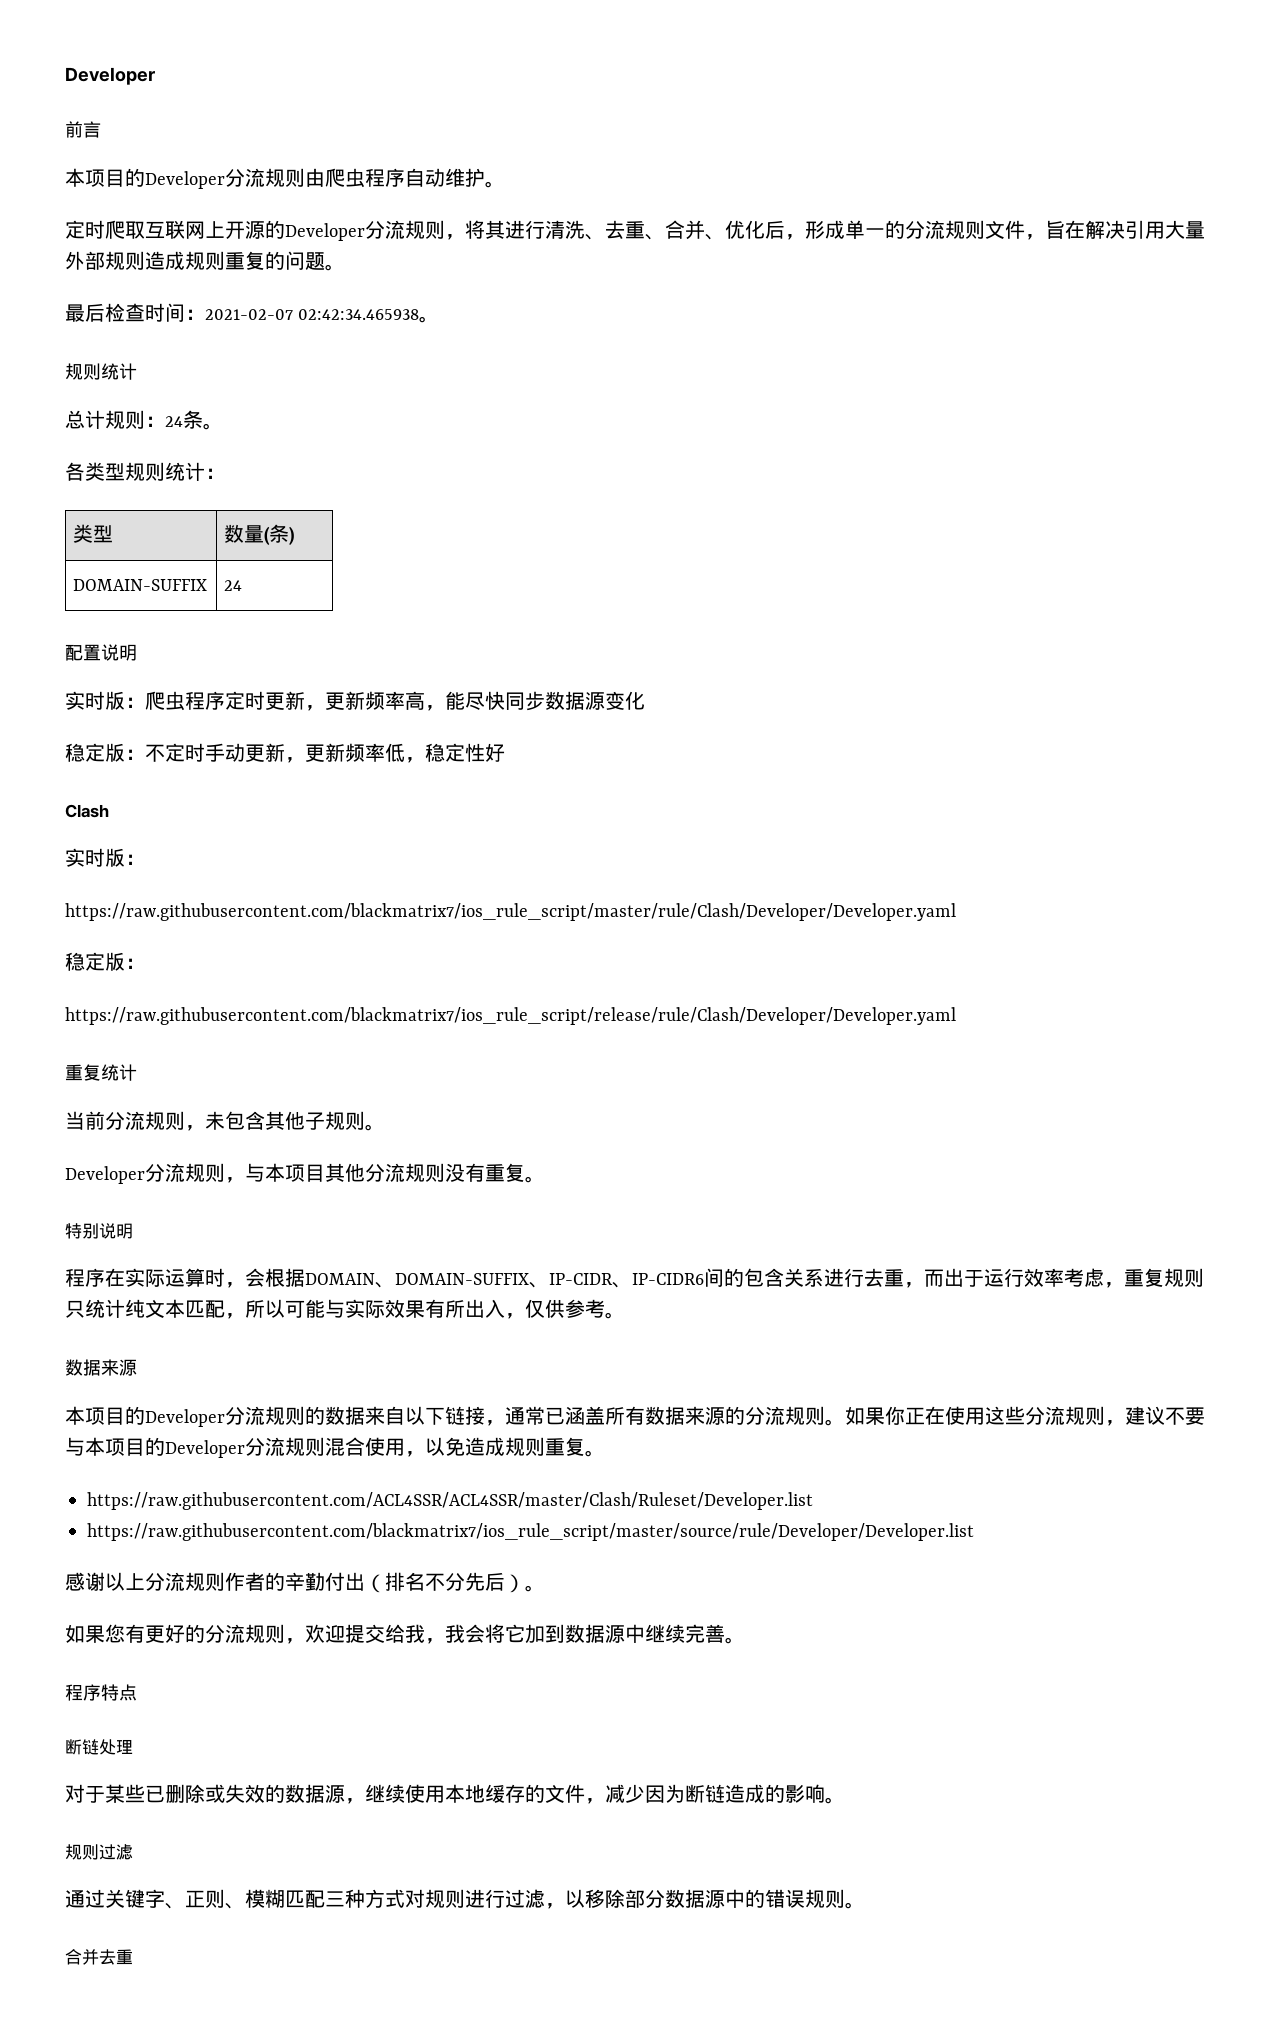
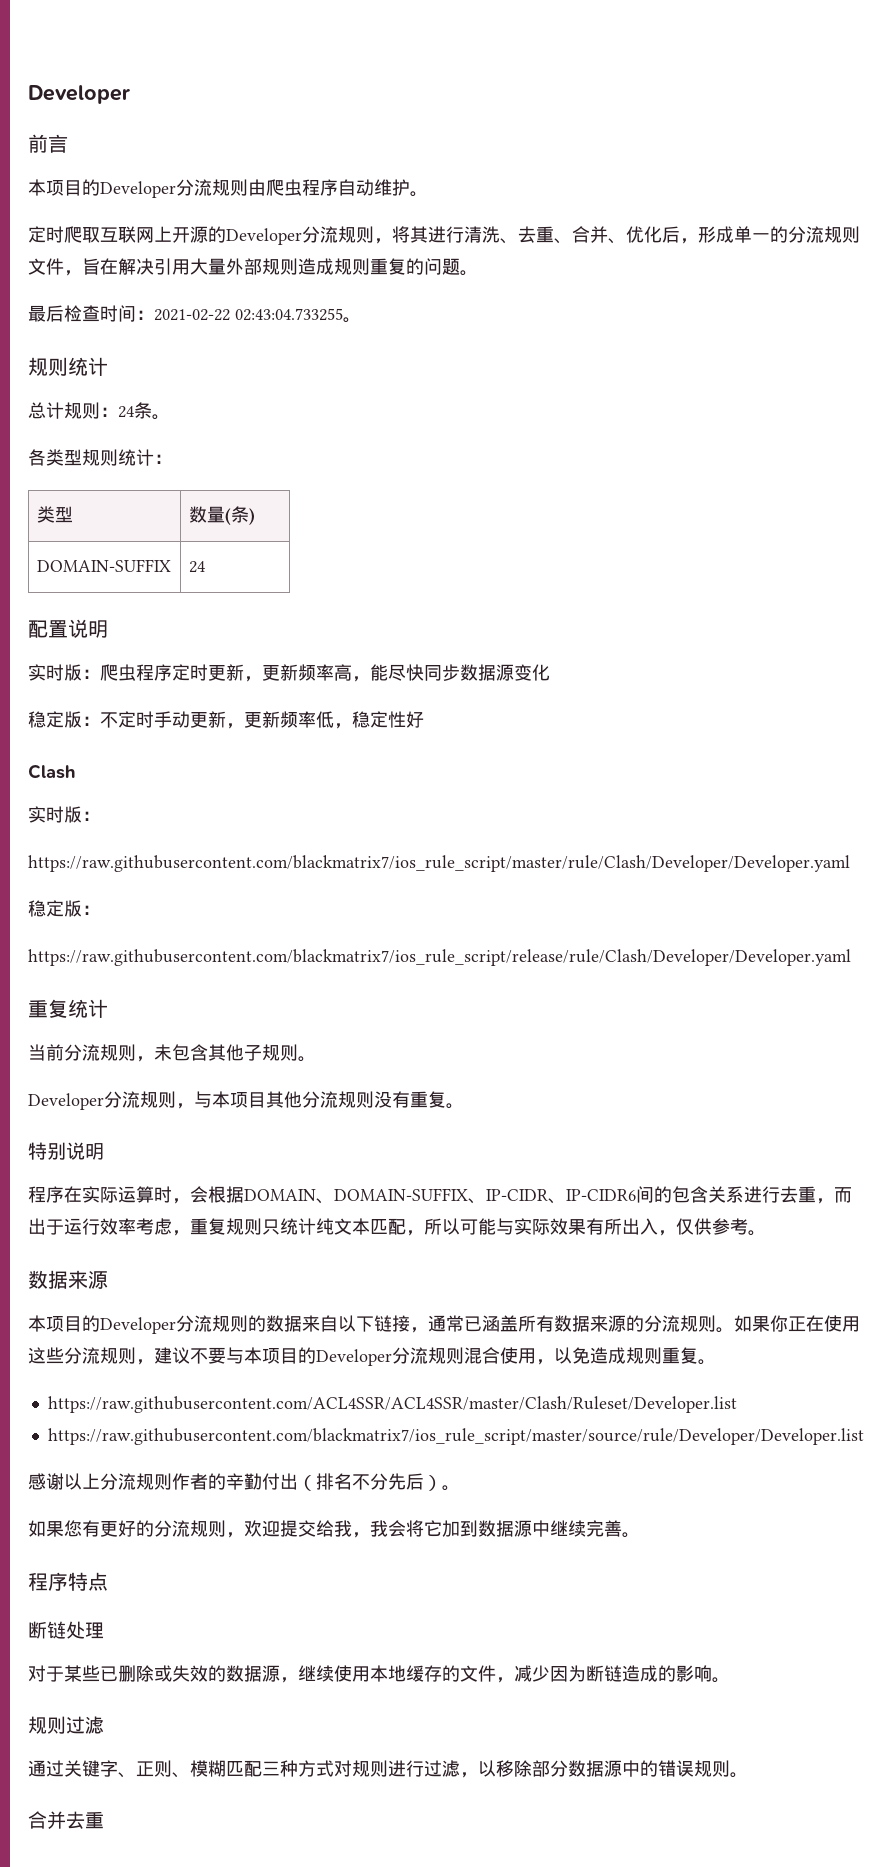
- 最后检查时间：2021-02-07 02:42:34.465938。
+ 最后检查时间：2021-02-22 02:43:04.733255。

